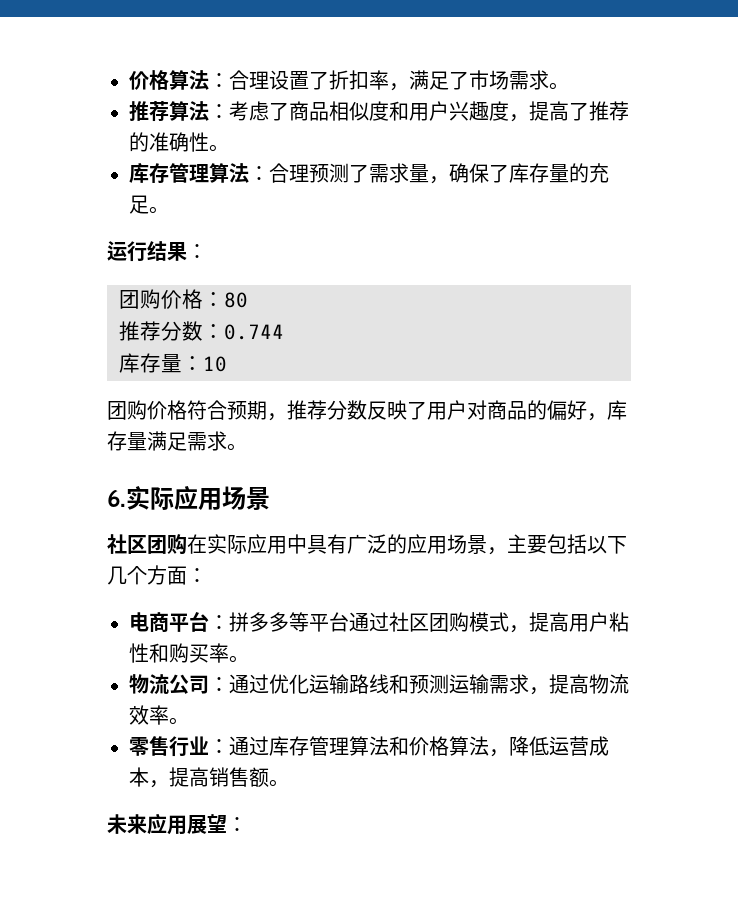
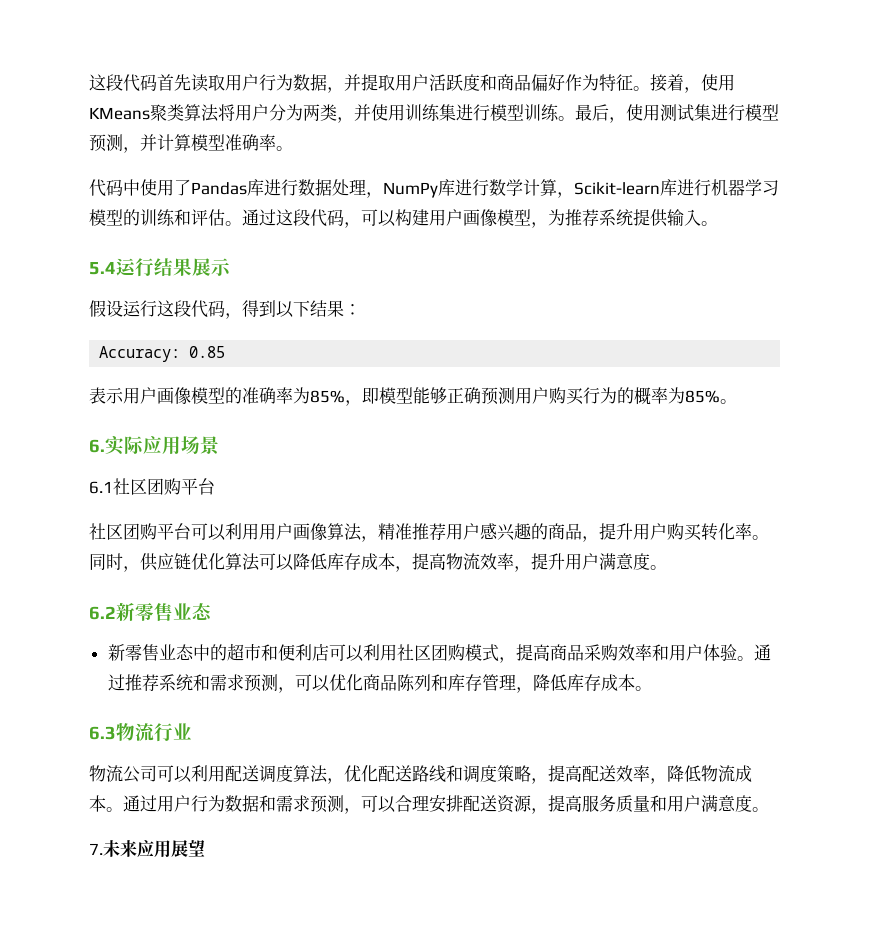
- 价格算法：合理设置了折扣率，满足了市场需求。
- 推荐算法：考虑了商品相似度和用户兴趣度，提高了推荐的准确性。
- 库存管理算法：合理预测了需求量，确保了库存量的充足。
- 运行结果：
- 团购价格：80
- 推荐分数：0.744
- 库存量：10
- 团购价格符合预期，推荐分数反映了用户对商品的偏好，库存量满足需求。
+ 这段代码首先读取用户行为数据，并提取用户活跃度和商品偏好作为特征。接着，使用KMeans聚类算法将用户分为两类，并使用训练集进行模型训练。最后，使用测试集进行模型预测，并计算模型准确率。
+ 代码中使用了Pandas库进行数据处理，NumPy库进行数学计算，Scikit-learn库进行机器学习模型的训练和评估。通过这段代码，可以构建用户画像模型，为推荐系统提供输入。
+ 5.4运行结果展示
+ 假设运行这段代码，得到以下结果：
+ Accuracy: 0.85
+ 表示用户画像模型的准确率为85%，即模型能够正确预测用户购买行为的概率为85%。
- 社区团购在实际应用中具有广泛的应用场景，主要包括以下几个方面：
- 电商平台：拼多多等平台通过社区团购模式，提高用户粘性和购买率。
- 物流公司：通过优化运输路线和预测运输需求，提高物流效率。
- 零售行业：通过库存管理算法和价格算法，降低运营成本，提高销售额。
- 未来应用展望：
+ 6.1社区团购平台
+ 社区团购平台可以利用用户画像算法，精准推荐用户感兴趣的商品，提升用户购买转化率。同时，供应链优化算法可以降低库存成本，提高物流效率，提升用户满意度。
+ 6.2新零售业态
+ 新零售业态中的超市和便利店可以利用社区团购模式，提高商品采购效率和用户体验。通过推荐系统和需求预测，可以优化商品陈列和库存管理，降低库存成本。
+ 6.3物流行业
+ 物流公司可以利用配送调度算法，优化配送路线和调度策略，提高配送效率，降低物流成本。通过用户行为数据和需求预测，可以合理安排配送资源，提高服务质量和用户满意度。
+ 7.未来应用展望

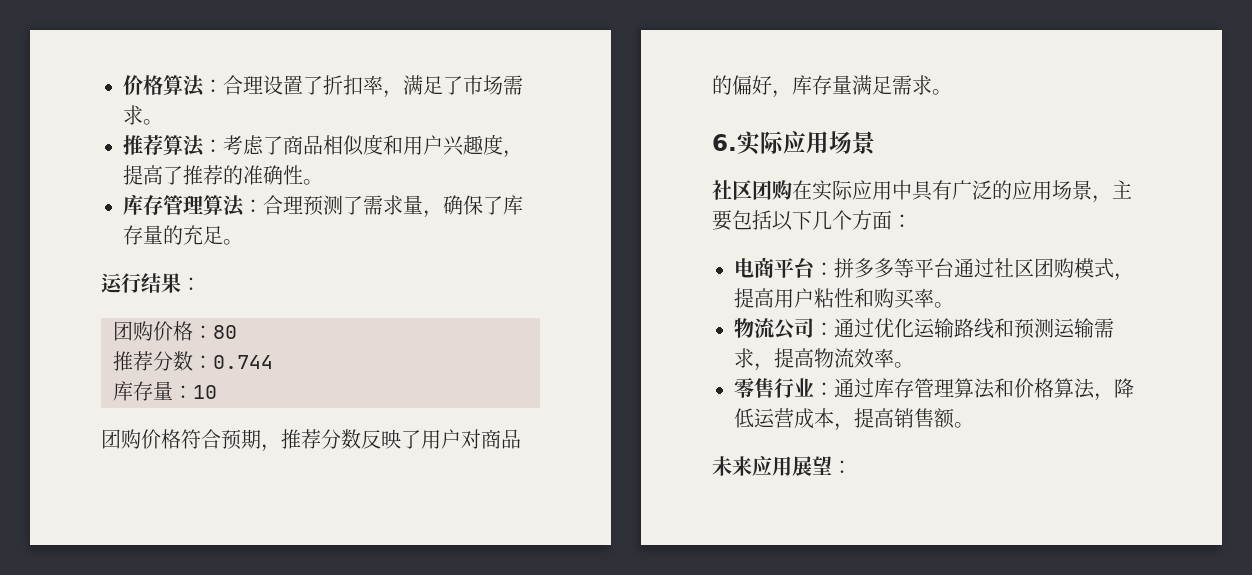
- 这段代码首先读取用户行为数据，并提取用户活跃度和商品偏好作为特征。接着，使用KMeans聚类算法将用户分为两类，并使用训练集进行模型训练。最后，使用测试集进行模型预测，并计算模型准确率。
- 代码中使用了Pandas库进行数据处理，NumPy库进行数学计算，Scikit-learn库进行机器学习模型的训练和评估。通过这段代码，可以构建用户画像模型，为推荐系统提供输入。
- 5.4运行结果展示
- 假设运行这段代码，得到以下结果：
- Accuracy: 0.85
- 表示用户画像模型的准确率为85%，即模型能够正确预测用户购买行为的概率为85%。
+ 价格算法：合理设置了折扣率，满足了市场需求。
+ 推荐算法：考虑了商品相似度和用户兴趣度，提高了推荐的准确性。
+ 库存管理算法：合理预测了需求量，确保了库存量的充足。
+ 运行结果：
+ 团购价格：80
+ 推荐分数：0.744
+ 库存量：10
+ 团购价格符合预期，推荐分数反映了用户对商品的偏好，库存量满足需求。
- 6.1社区团购平台
- 社区团购平台可以利用用户画像算法，精准推荐用户感兴趣的商品，提升用户购买转化率。同时，供应链优化算法可以降低库存成本，提高物流效率，提升用户满意度。
- 6.2新零售业态
- 新零售业态中的超市和便利店可以利用社区团购模式，提高商品采购效率和用户体验。通过推荐系统和需求预测，可以优化商品陈列和库存管理，降低库存成本。
- 6.3物流行业
- 物流公司可以利用配送调度算法，优化配送路线和调度策略，提高配送效率，降低物流成本。通过用户行为数据和需求预测，可以合理安排配送资源，提高服务质量和用户满意度。
- 7.未来应用展望
+ 社区团购在实际应用中具有广泛的应用场景，主要包括以下几个方面：
+ 电商平台：拼多多等平台通过社区团购模式，提高用户粘性和购买率。
+ 物流公司：通过优化运输路线和预测运输需求，提高物流效率。
+ 零售行业：通过库存管理算法和价格算法，降低运营成本，提高销售额。
+ 未来应用展望：

